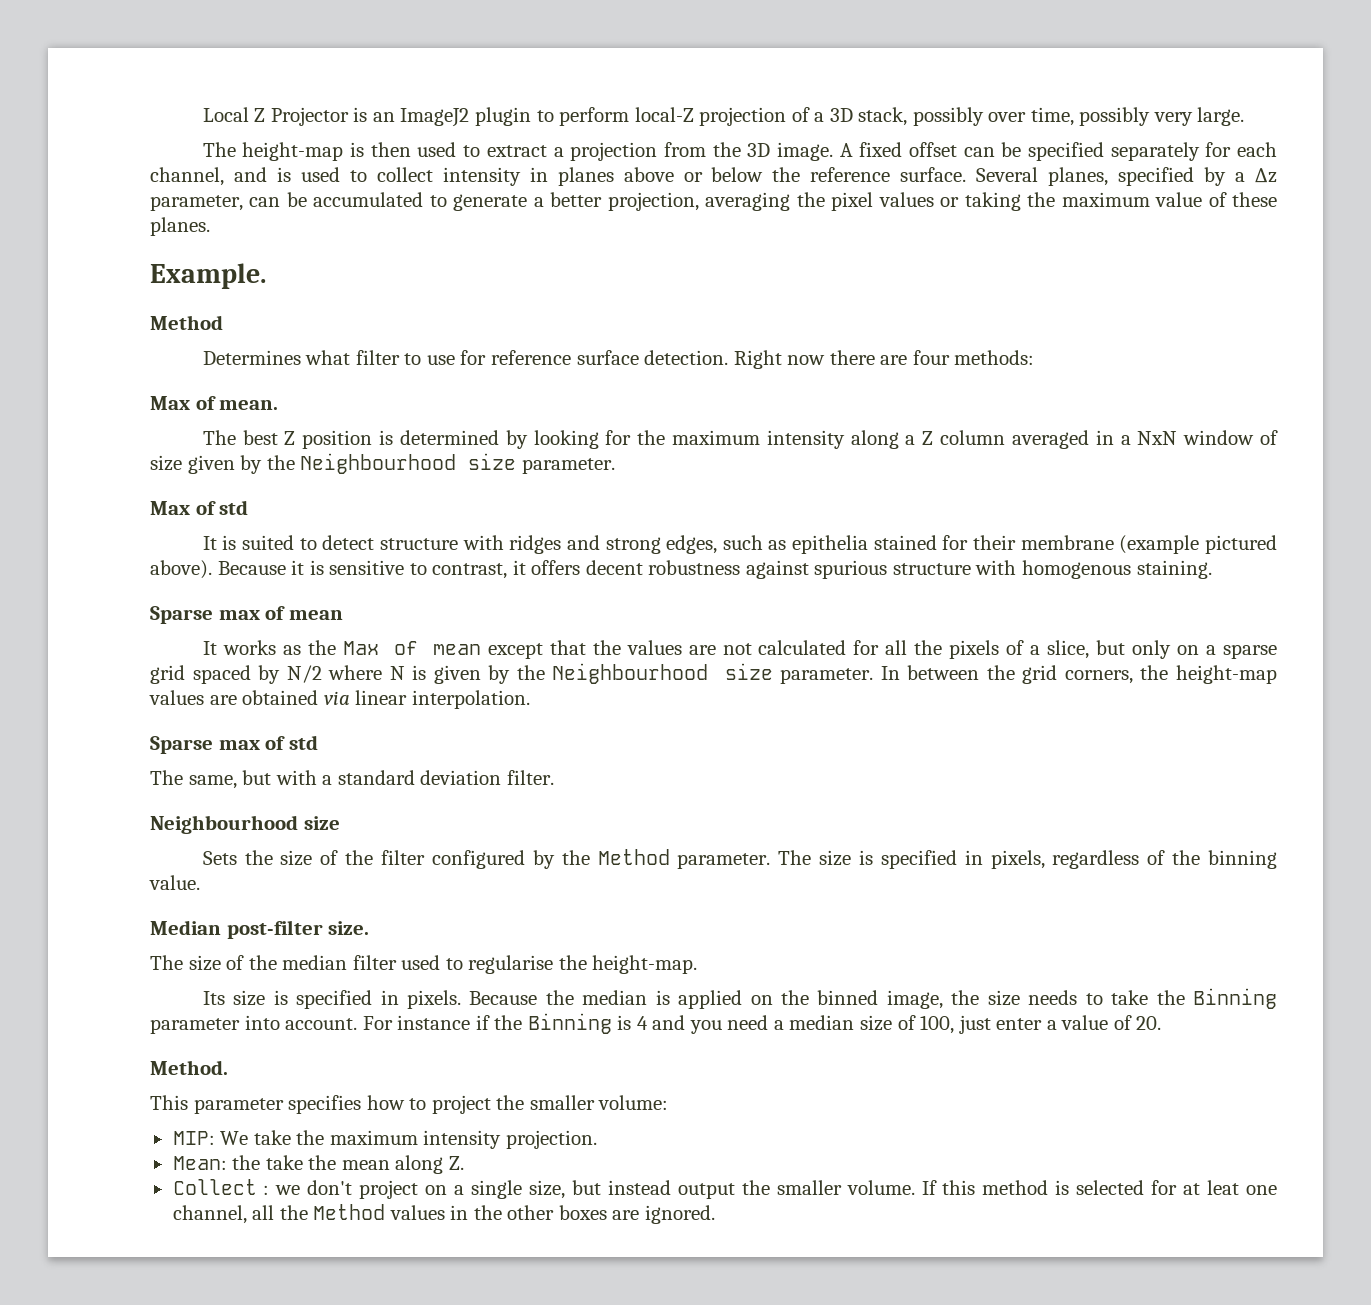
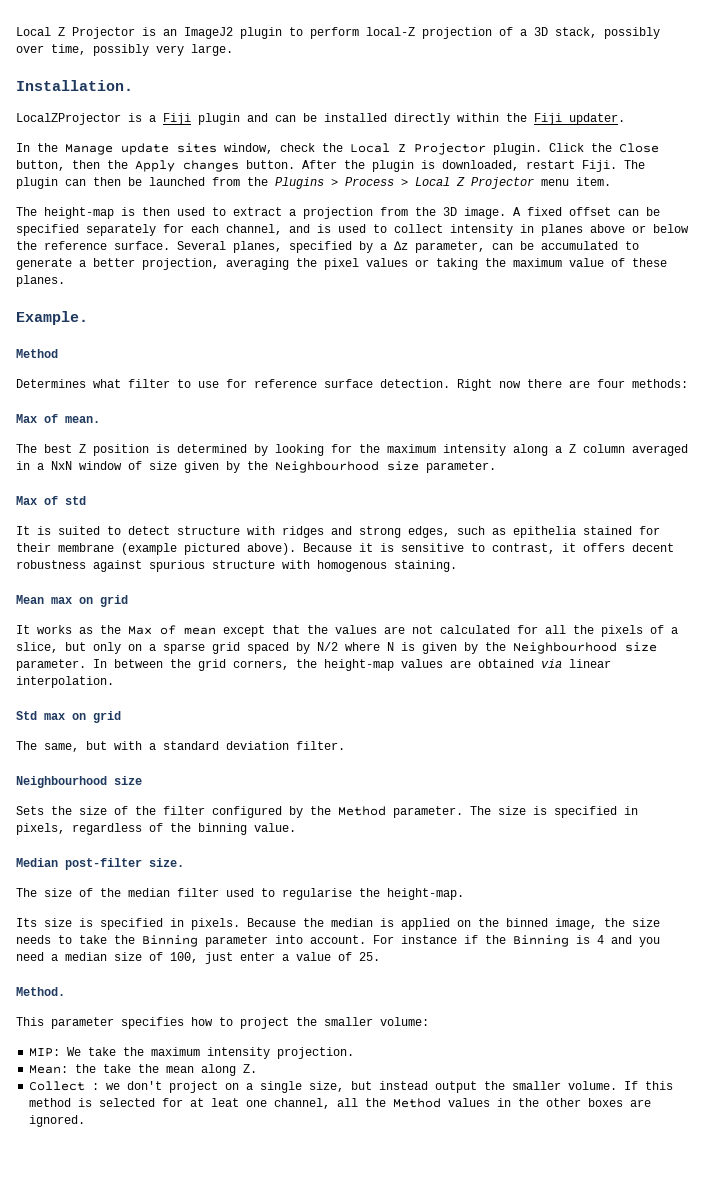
+ Installation.
+ LocalZProjector is a Fiji plugin and can be installed directly within the Fiji updater.
+ In the Manage update sites window, check the Local Z Projector plugin. Click the Close button, then the Apply changes button. After the plugin is downloaded, restart Fiji. The plugin can then be launched from the Plugins > Process > Local Z Projector menu item.
- Sparse max of mean
+ Mean max on grid
- Sparse max of std
+ Std max on grid
- For instance if the Binning is 4 and you need a median size of 100, just enter a value of 20.
+ For instance if the Binning is 4 and you need a median size of 100, just enter a value of 25.

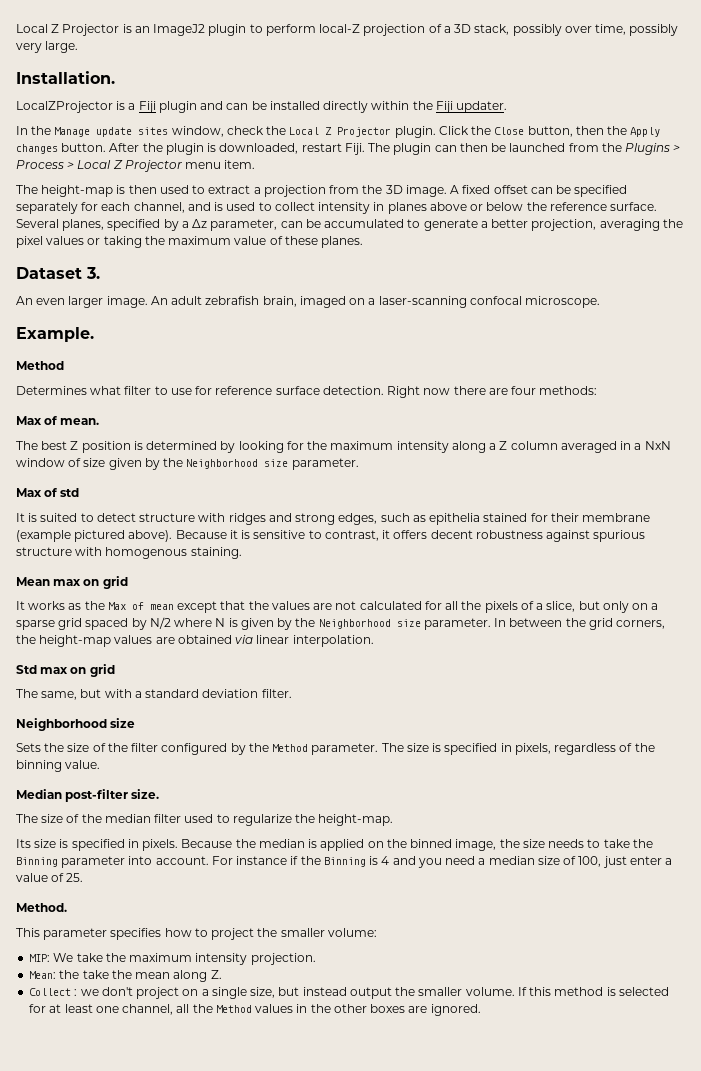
+ Dataset 3.
+ An even larger image. An adult zebrafish brain, imaged on a laser-scanning confocal microscope.
- The best Z position is determined by looking for the maximum intensity along a Z column averaged in a NxN window of size given by the Neighbourhood size parameter.
+ The best Z position is determined by looking for the maximum intensity along a Z column averaged in a NxN window of size given by the Neighborhood size parameter.
- It works as the Max of mean except that the values are not calculated for all the pixels of a slice, but only on a sparse grid spaced by N/2 where N is given by the Neighbourhood size parameter.
+ It works as the Max of mean except that the values are not calculated for all the pixels of a slice, but only on a sparse grid spaced by N/2 where N is given by the Neighborhood size parameter.
  The same, but with a standard deviation filter.
- Neighbourhood size
+ Neighborhood size
- The size of the median filter used to regularise the height-map.
+ The size of the median filter used to regularize the height-map.
- If this method is selected for at leat one channel, all the Method values in the other boxes are ignored.
+ If this method is selected for at least one channel, all the Method values in the other boxes are ignored.

